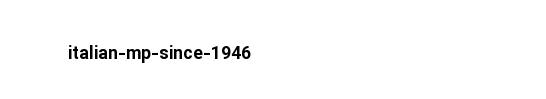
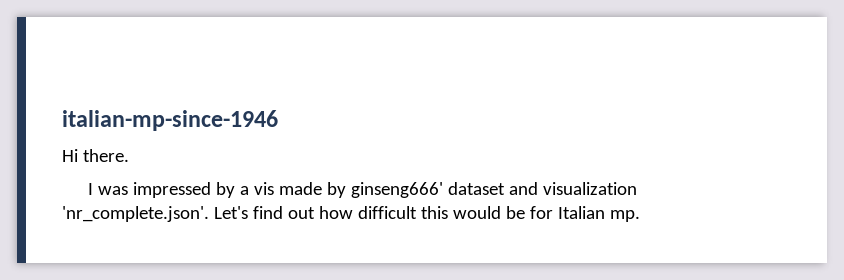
+ Hi there.
+ I was impressed by a vis made by ginseng666' dataset and visualization 'nr_complete.json'. Let's find out how difficult this would be for Italian mp.

